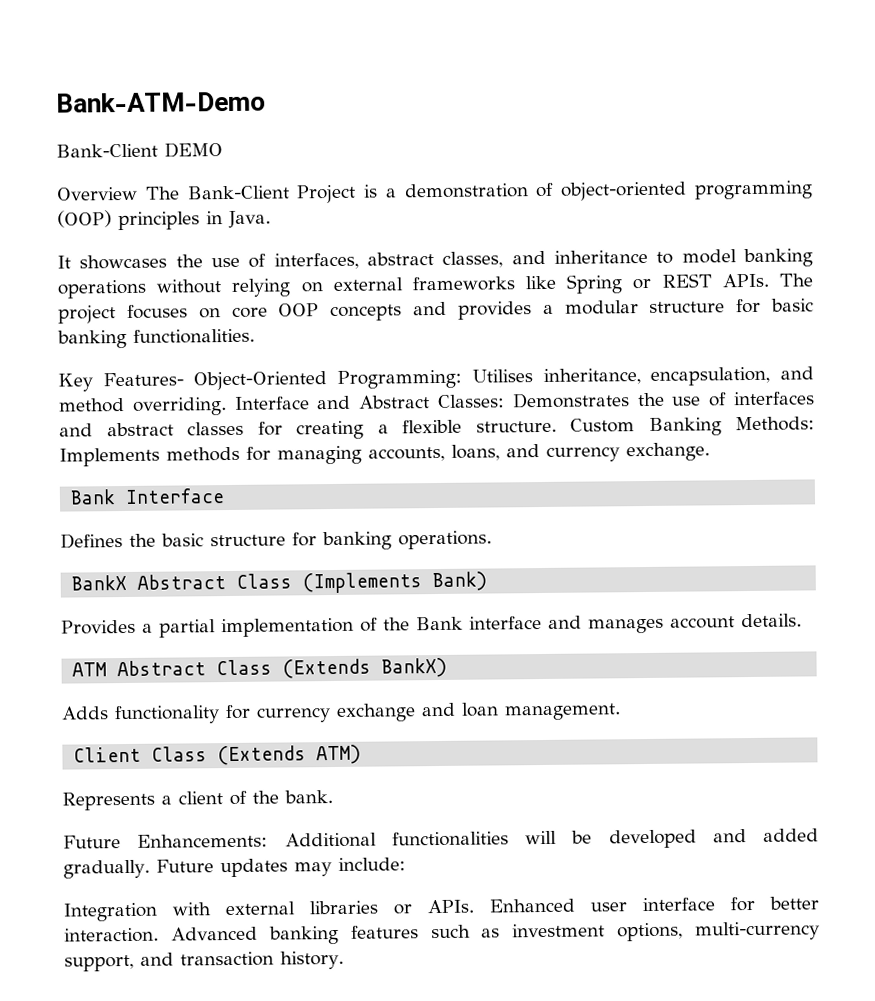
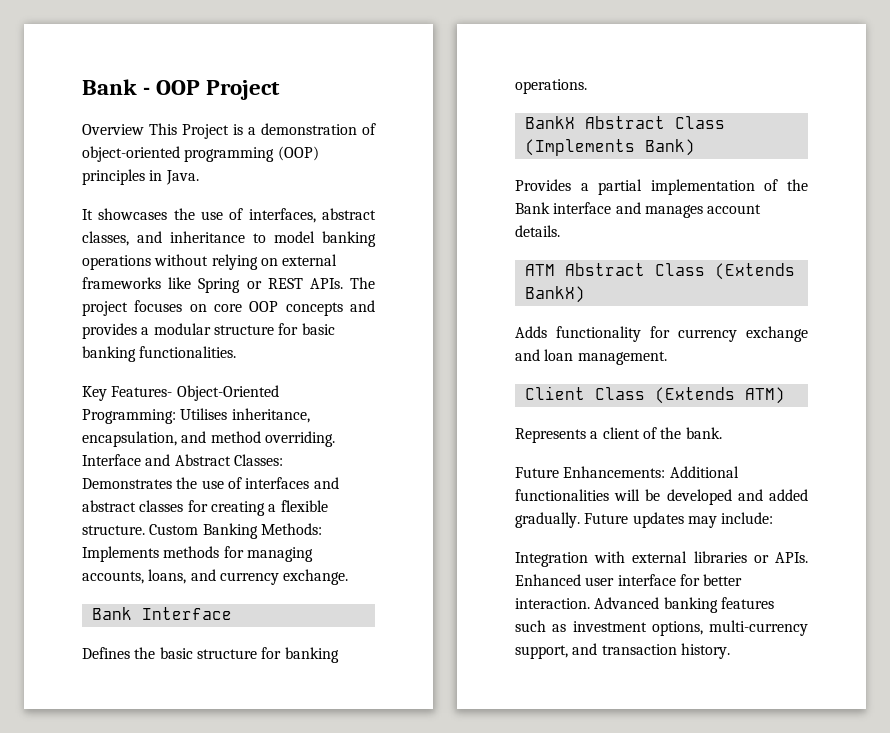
- Bank-ATM-Demo
- Bank-Client DEMO
+ Bank - OOP Project
- Overview The Bank-Client Project is a demonstration of object-oriented programming (OOP) principles in Java.
+ Overview This Project is a demonstration of object-oriented programming (OOP) principles in Java.

